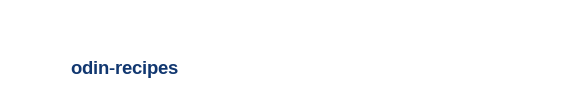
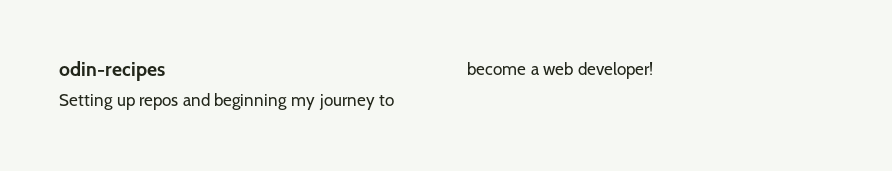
+ Setting up repos and beginning my journey to become a web developer!

